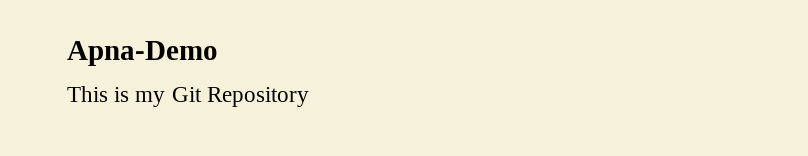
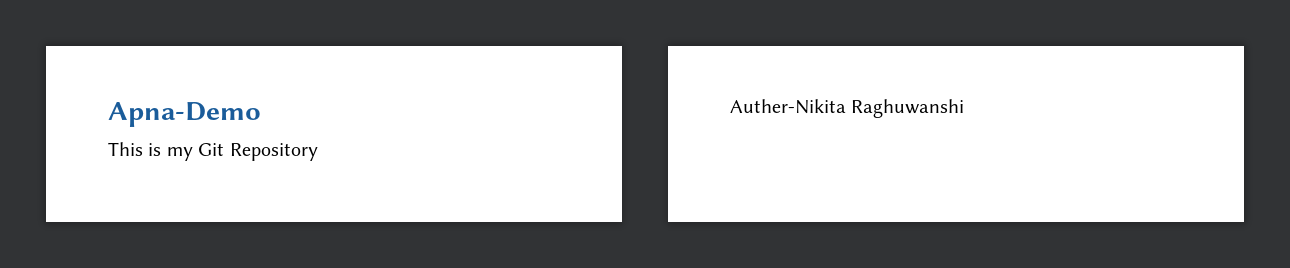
+ Auther-Nikita Raghuwanshi

